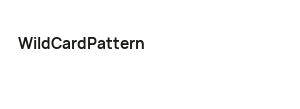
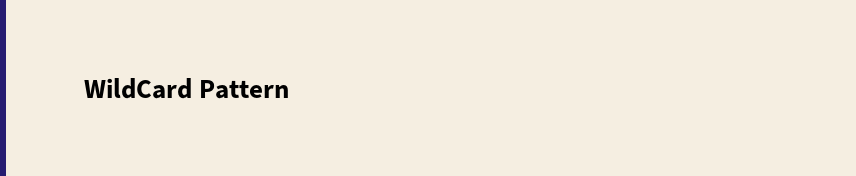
- WildCardPattern
+ WildCard Pattern

